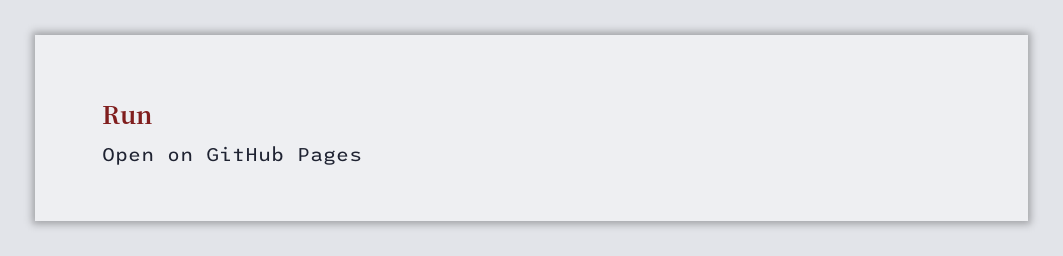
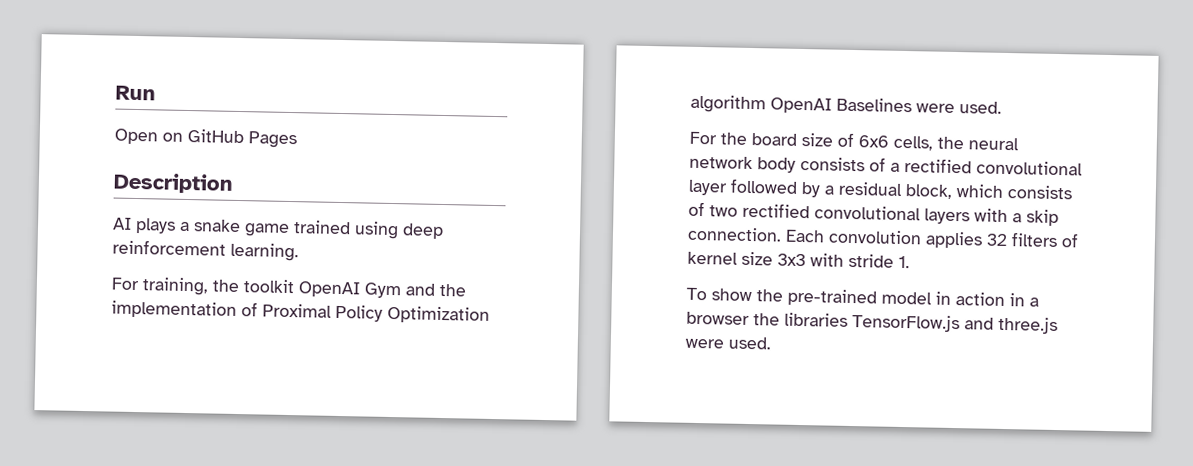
+ Description
+ AI plays a snake game trained using deep reinforcement learning.
+ For training, the toolkit OpenAI Gym and the implementation of Proximal Policy Optimization algorithm OpenAI Baselines were used.
+ For the board size of 6x6 cells, the neural network body consists of a rectified convolutional layer followed by a residual block, which consists of two rectified convolutional layers with a skip connection. Each convolution applies 32 filters of kernel size 3x3 with stride 1.
+ To show the pre-trained model in action in a browser the libraries TensorFlow.js and three.js were used.

